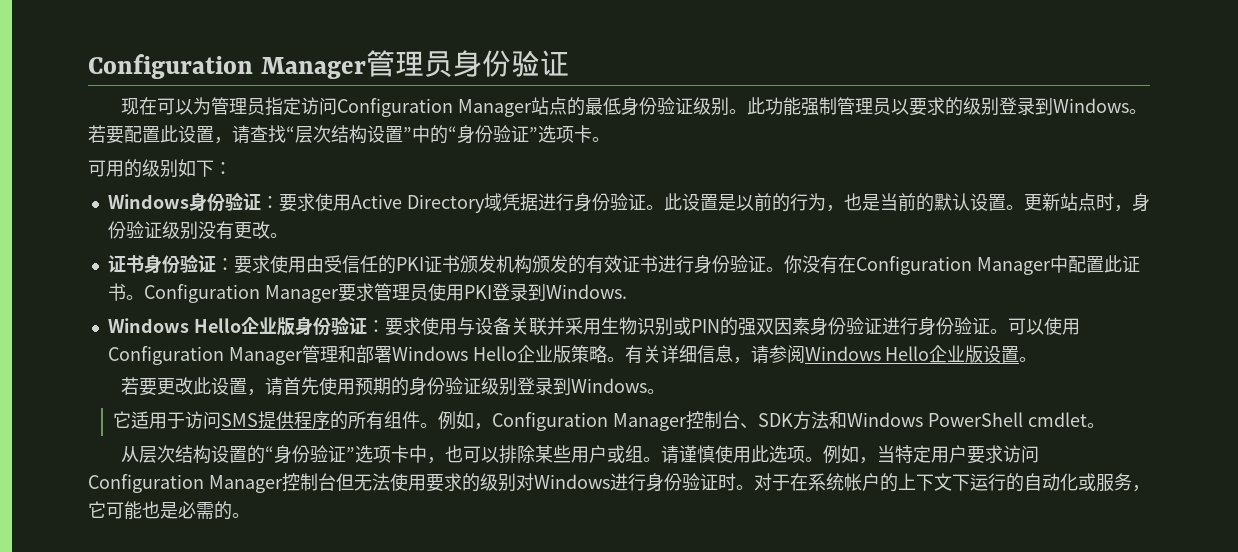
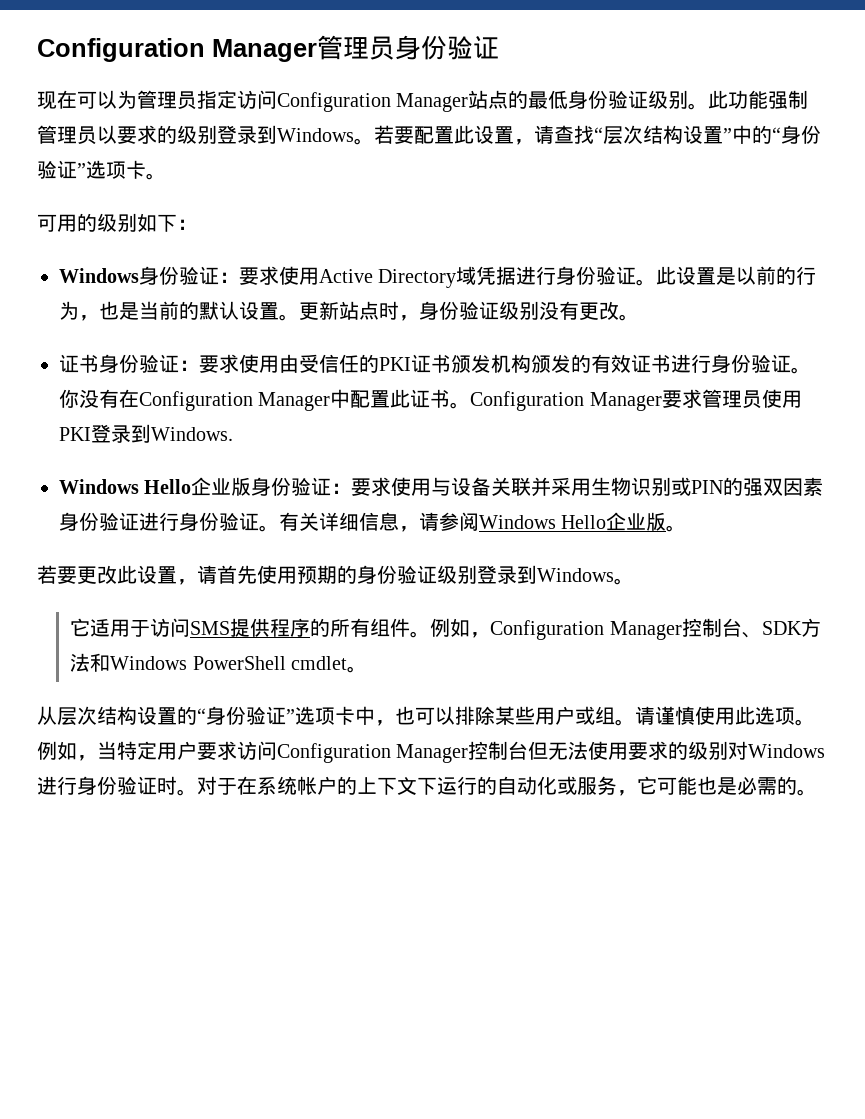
- 可以使用Configuration Manager管理和部署Windows Hello企业版策略。
- 有关详细信息，请参阅Windows Hello企业版设置。
+ 有关详细信息，请参阅Windows Hello企业版。

